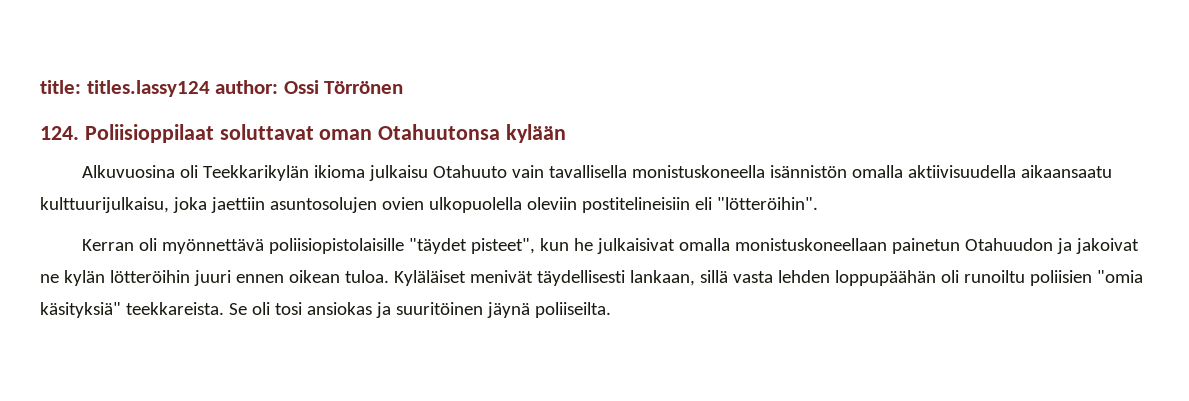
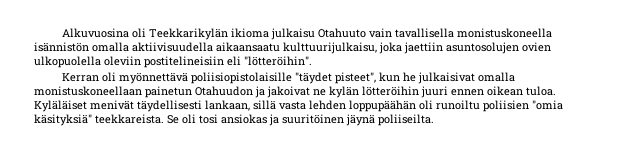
- title: titles.lassy124 author: Ossi Törrönen
- 124. Poliisioppilaat soluttavat oman Otahuutonsa kylään

